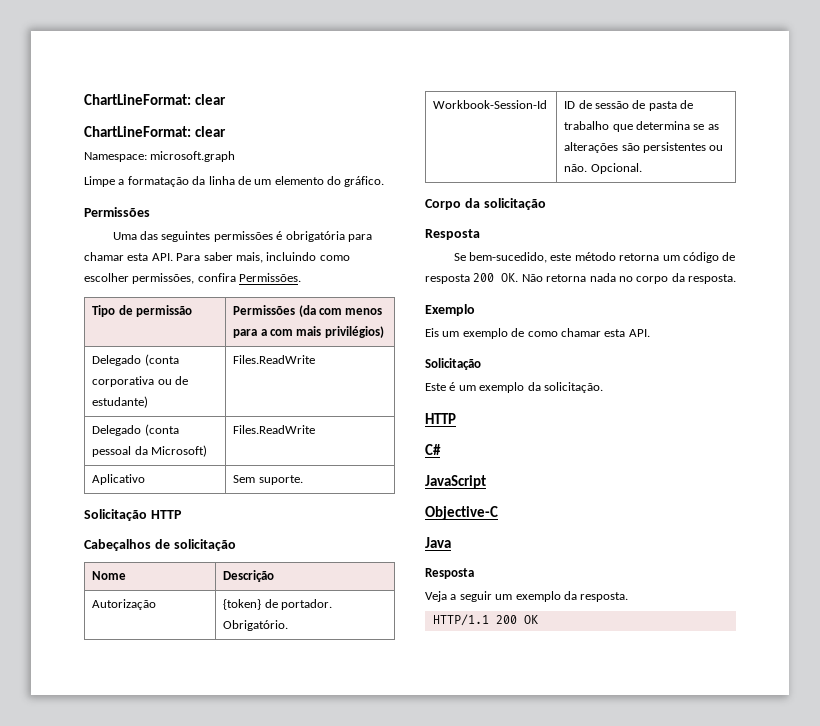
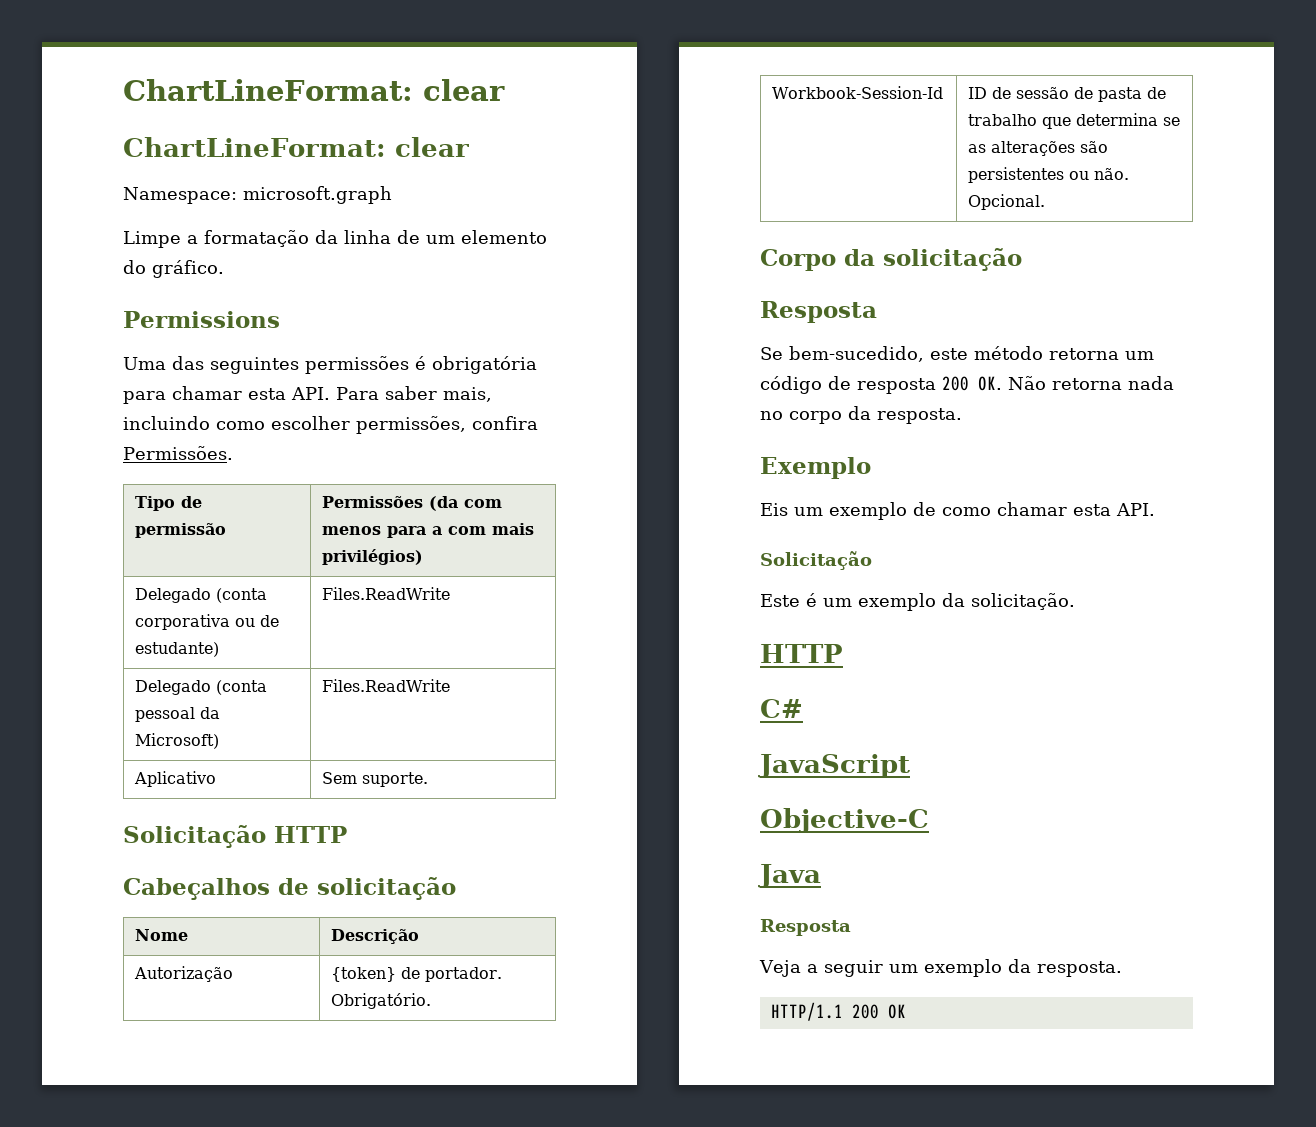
  Limpe a formatação da linha de um elemento do gráfico.
- Permissões
+ Permissions

